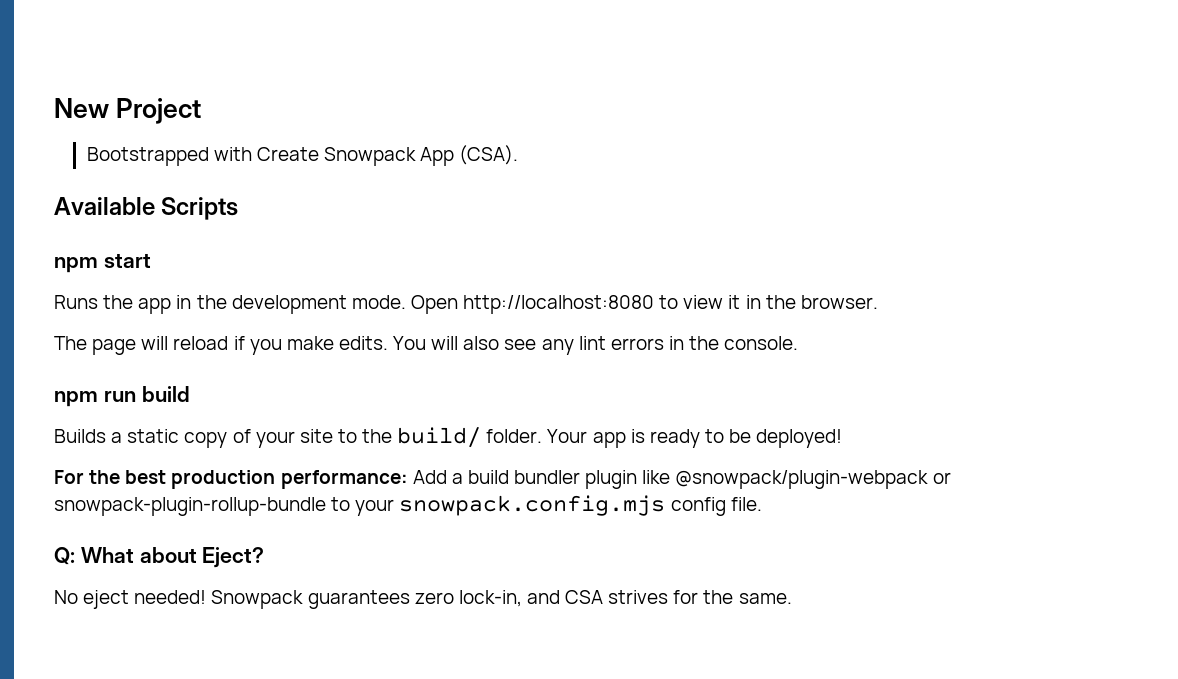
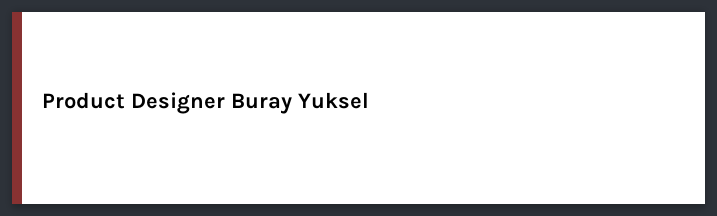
- New Project
- Bootstrapped with Create Snowpack App (CSA).
- Available Scripts
- npm start
- Runs the app in the development mode. Open http://localhost:8080 to view it in the browser.
- The page will reload if you make edits. You will also see any lint errors in the console.
- npm run build
- Builds a static copy of your site to the build/ folder. Your app is ready to be deployed!
- For the best production performance: Add a build bundler plugin like @snowpack/plugin-webpack or snowpack-plugin-rollup-bundle to your snowpack.config.mjs config file.
- Q: What about Eject?
- No eject needed! Snowpack guarantees zero lock-in, and CSA strives for the same.
+ Product Designer Buray Yuksel

